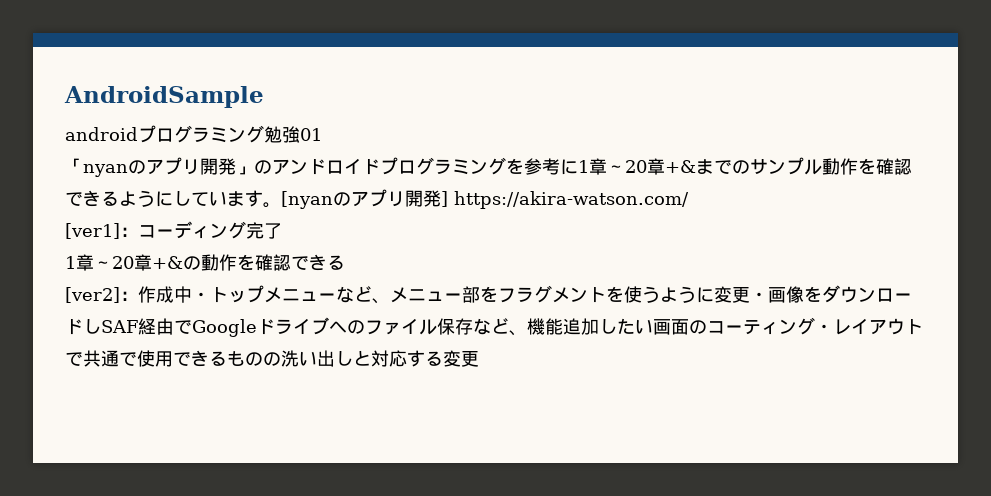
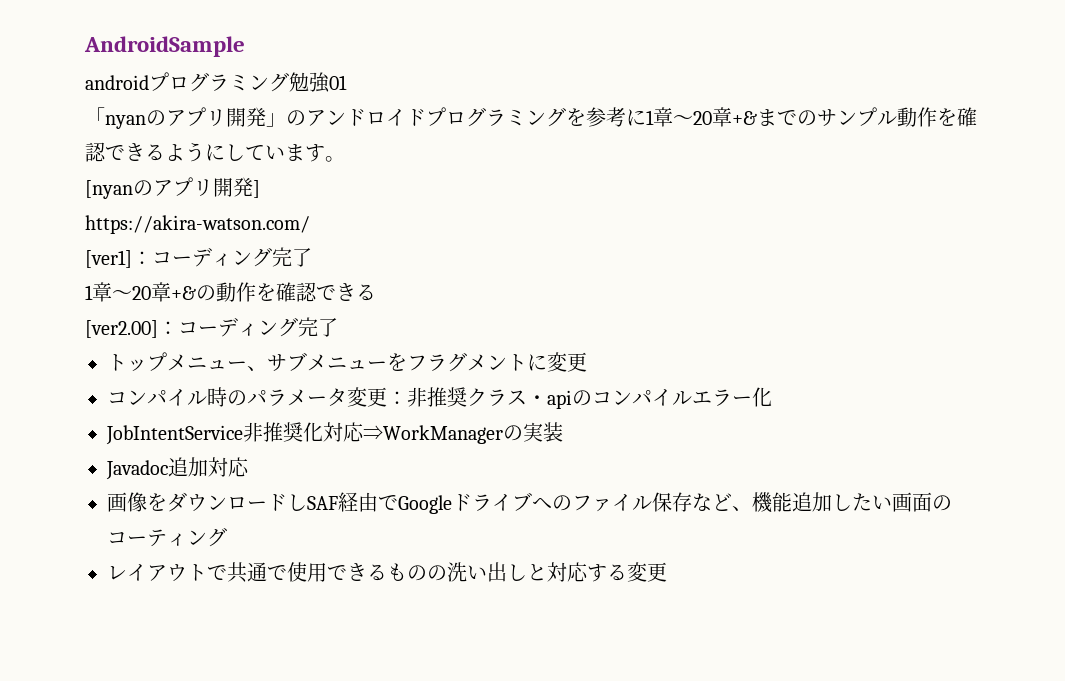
- 「nyanのアプリ開発」のアンドロイドプログラミングを参考に1章～20章+&までのサンプル動作を確認できるようにしています。[nyanのアプリ開発] https://akira-watson.com/
+ 「nyanのアプリ開発」のアンドロイドプログラミングを参考に1章～20章+&までのサンプル動作を確認できるようにしています。
+ [nyanのアプリ開発]
+ https://akira-watson.com/
- [ver2]：作成中・トップメニューなど、メニュー部をフラグメントを使うように変更・画像をダウンロードしSAF経由でGoogleドライブへのファイル保存など、機能追加したい画面のコーティング・レイアウトで共通で使用できるものの洗い出しと対応する変更
+ [ver2.00]：コーディング完了
+ トップメニュー、サブメニューをフラグメントに変更
+ コンパイル時のパラメータ変更：非推奨クラス・apiのコンパイルエラー化
+ JobIntentService非推奨化対応⇒WorkManagerの実装
+ Javadoc追加対応
+ 画像をダウンロードしSAF経由でGoogleドライブへのファイル保存など、機能追加したい画面のコーティング
+ レイアウトで共通で使用できるものの洗い出しと対応する変更

